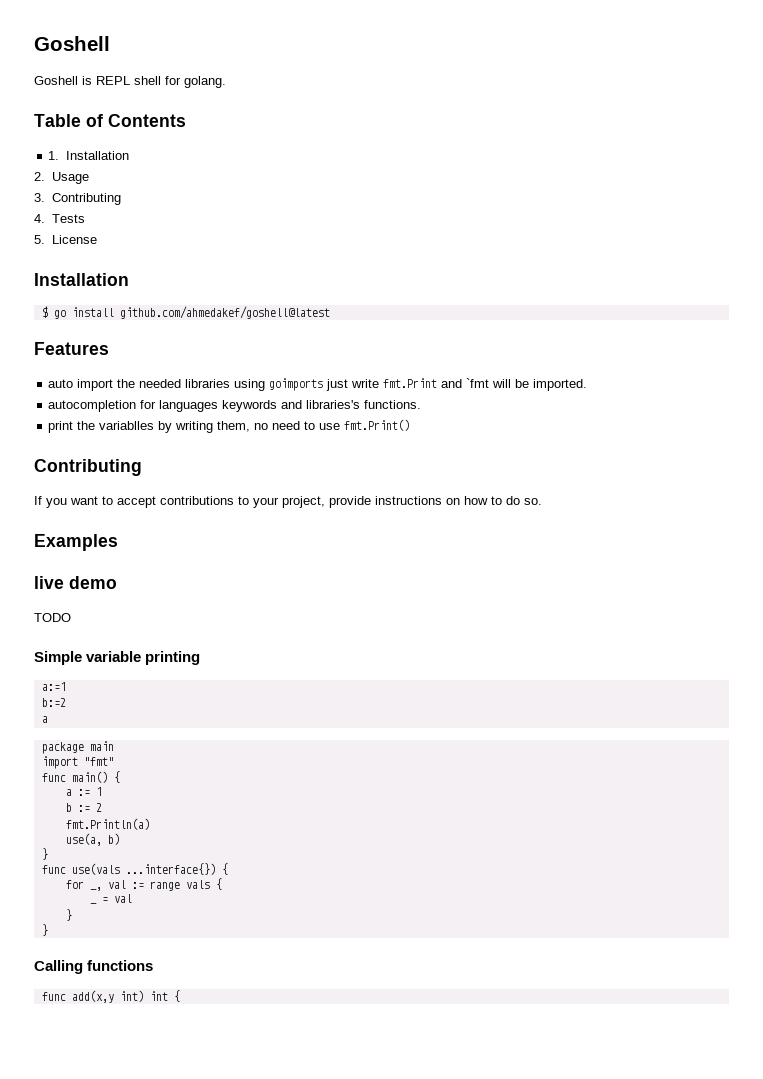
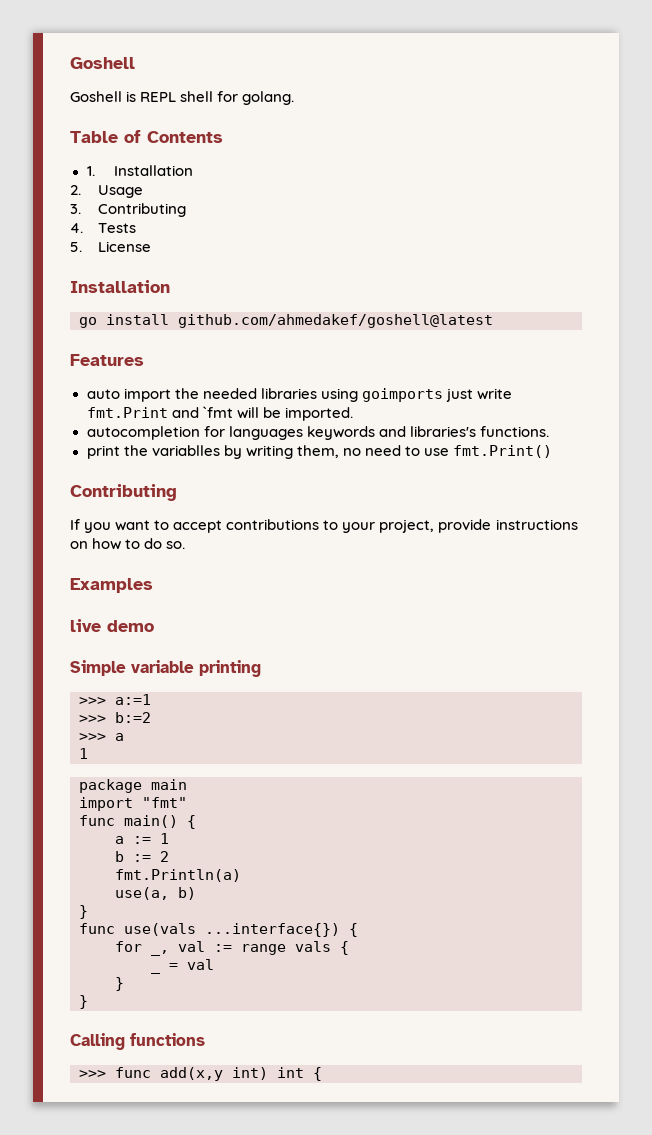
- $ go install github.com/ahmedakef/goshell@latest
+ go install github.com/ahmedakef/goshell@latest
- TODO
- a:=1
+ >>> a:=1
- b:=2
- a
+ >>> b:=2
+ >>> a
+ 1
- func add(x,y int) int {
+ >>> func add(x,y int) int {

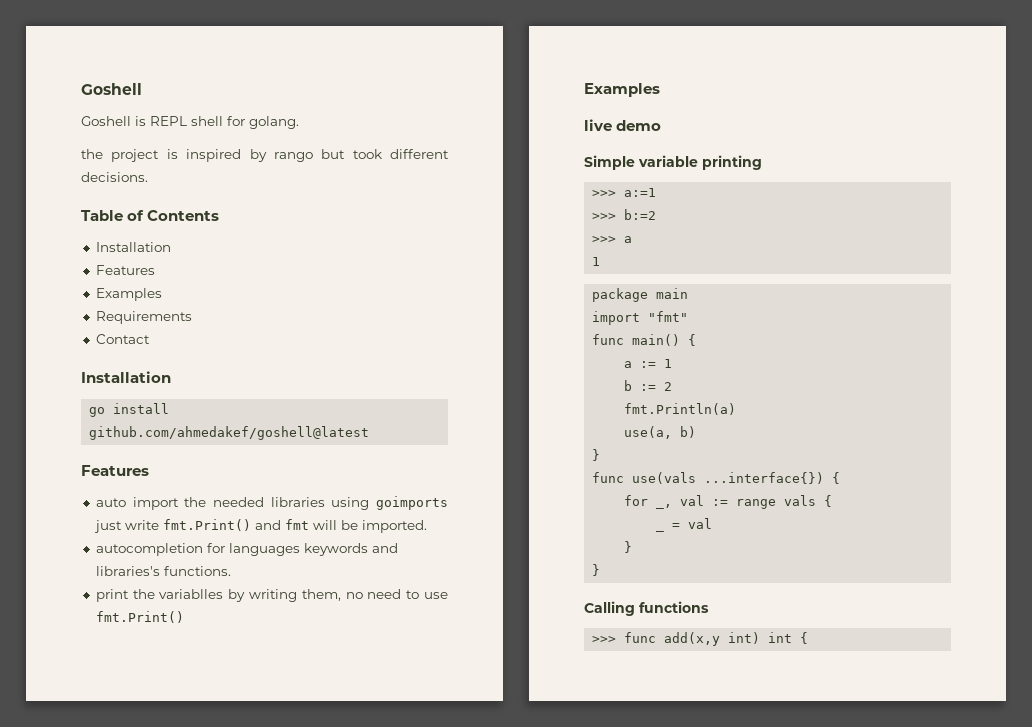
+ the project is inspired by rango but took different decisions.
  Table of Contents
- 1. Installation
- 2. Usage
- 3. Contributing
- 4. Tests
- 5. License
+ Installation
+ Features
+ Examples
+ Requirements
+ Contact
- auto import the needed libraries using goimports just write fmt.Print and `fmt will be imported.
+ auto import the needed libraries using goimports just write fmt.Print() and fmt will be imported.
  print the variablles by writing them, no need to use fmt.Print()
- Contributing
- If you want to accept contributions to your project, provide instructions on how to do so.

